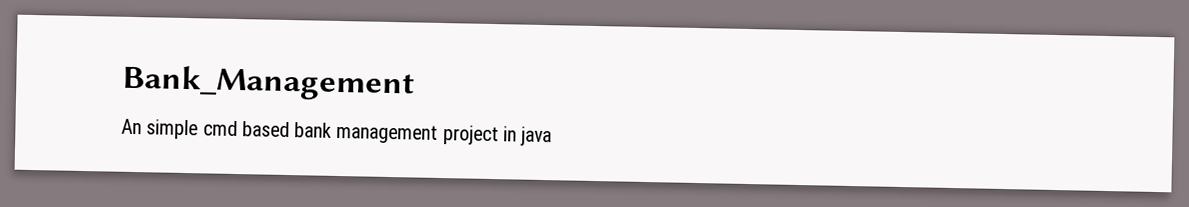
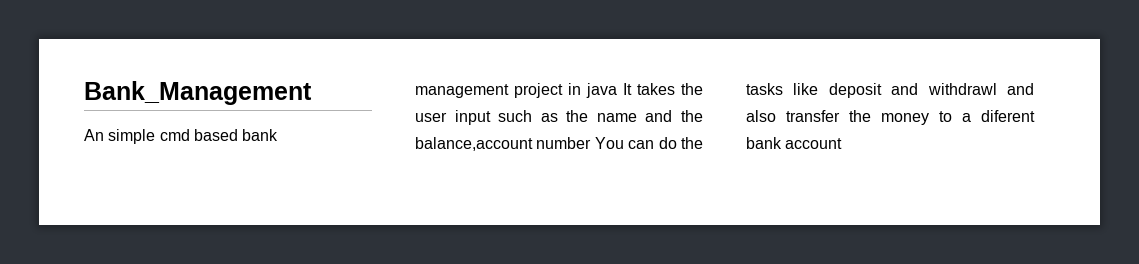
- An simple cmd based bank management project in java
+ An simple cmd based bank management project in java It takes the user input such as the name and the balance,account number You can do the tasks like deposit and withdrawl and also transfer the money to a diferent bank account

